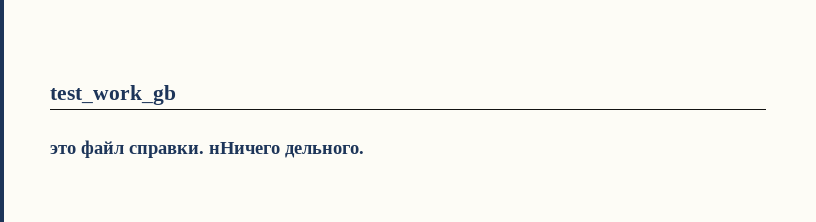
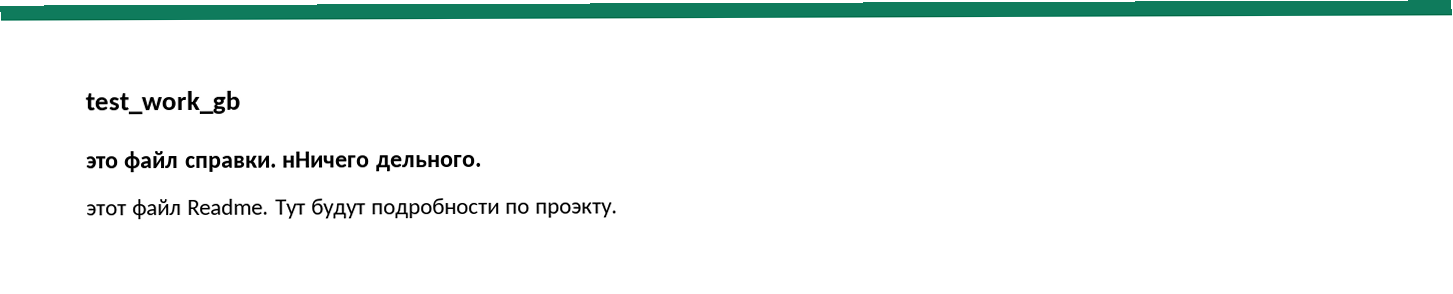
+ этот файл Readme. Тут будут подробности по проэкту.

